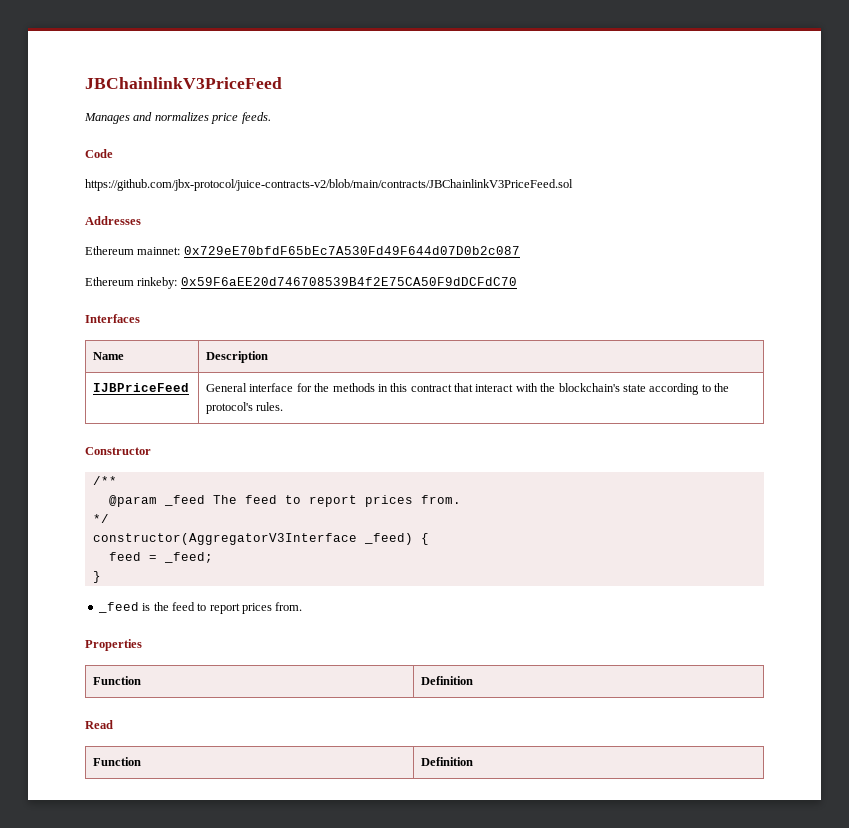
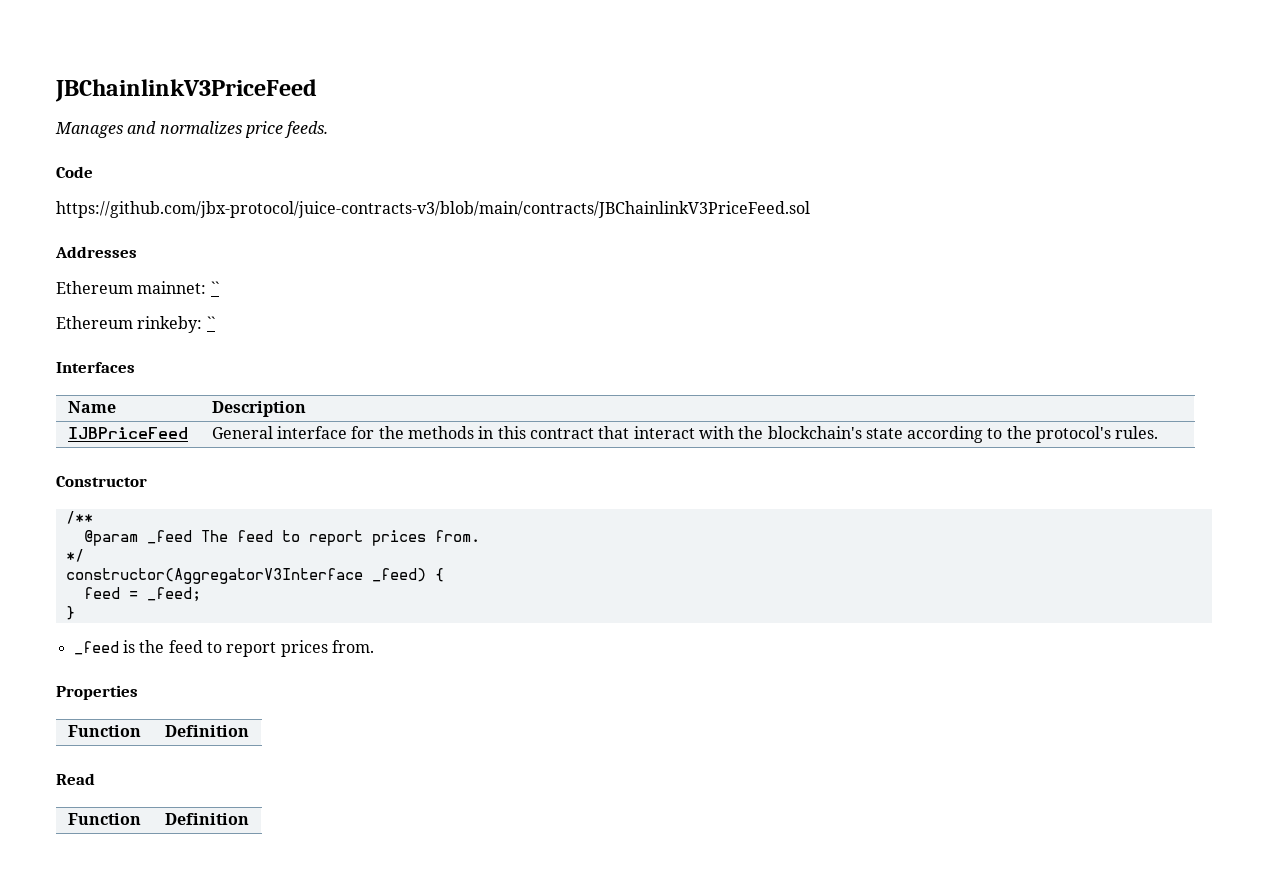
- https://github.com/jbx-protocol/juice-contracts-v2/blob/main/contracts/JBChainlinkV3PriceFeed.sol
+ https://github.com/jbx-protocol/juice-contracts-v3/blob/main/contracts/JBChainlinkV3PriceFeed.sol
- Ethereum mainnet: 0x729eE70bfdF65bEc7A530Fd49F644d07D0b2c087
+ Ethereum mainnet: ``
- Ethereum rinkeby: 0x59F6aEE20d746708539B4f2E75CA50F9dDCFdC70
+ Ethereum rinkeby: ``

